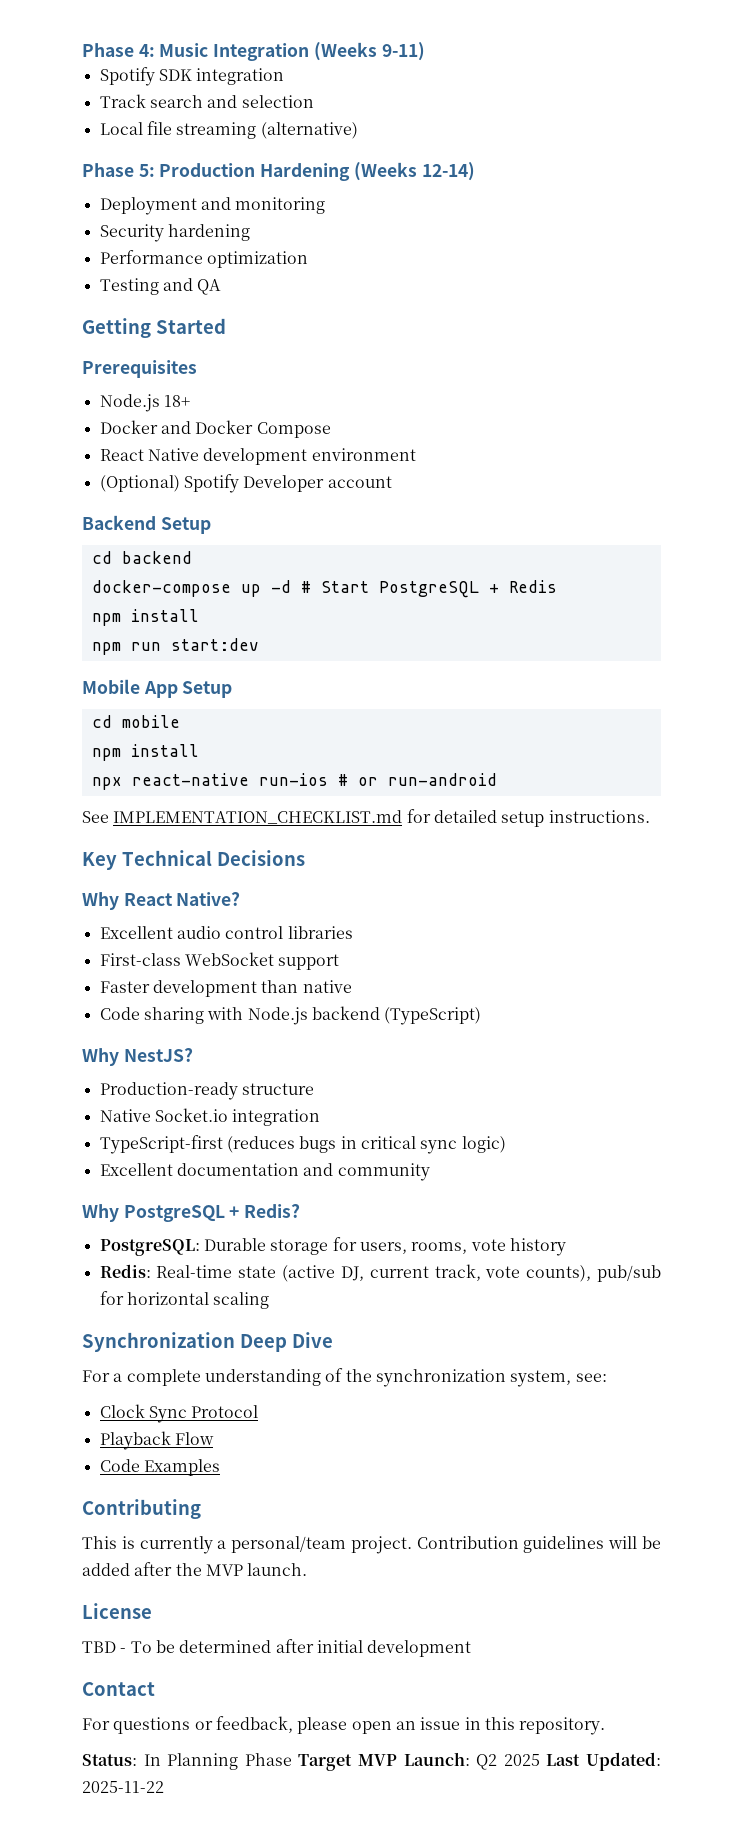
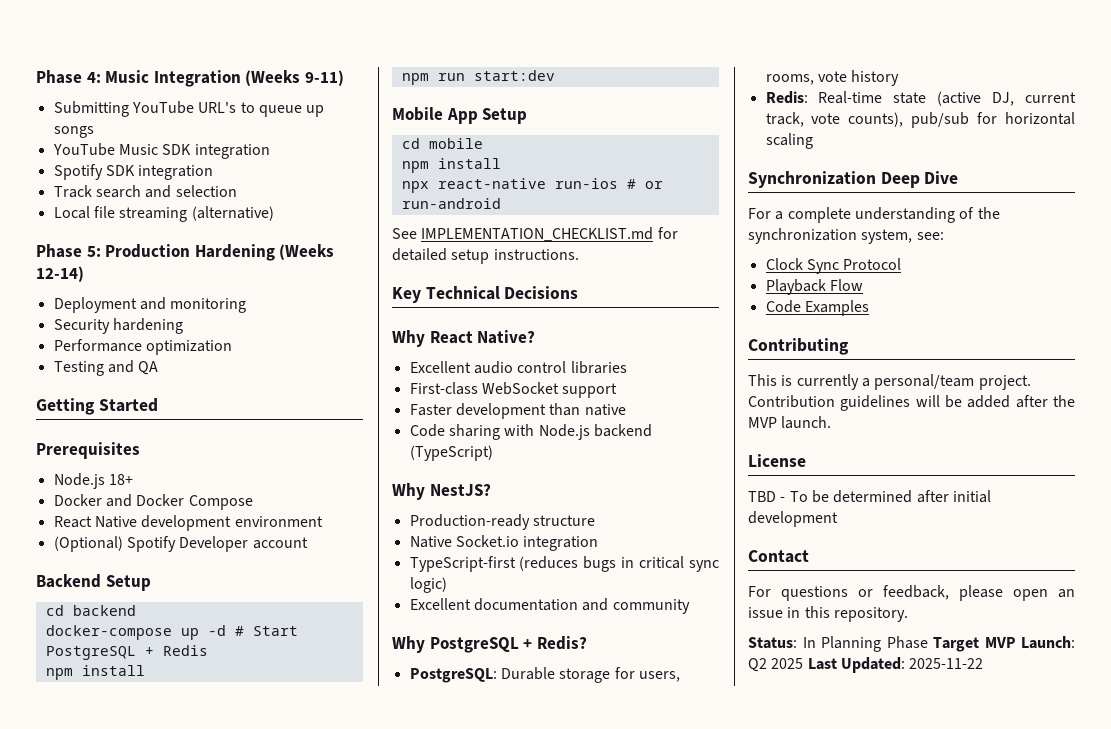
+ Submitting YouTube URL's to queue up songs
+ YouTube Music SDK integration

